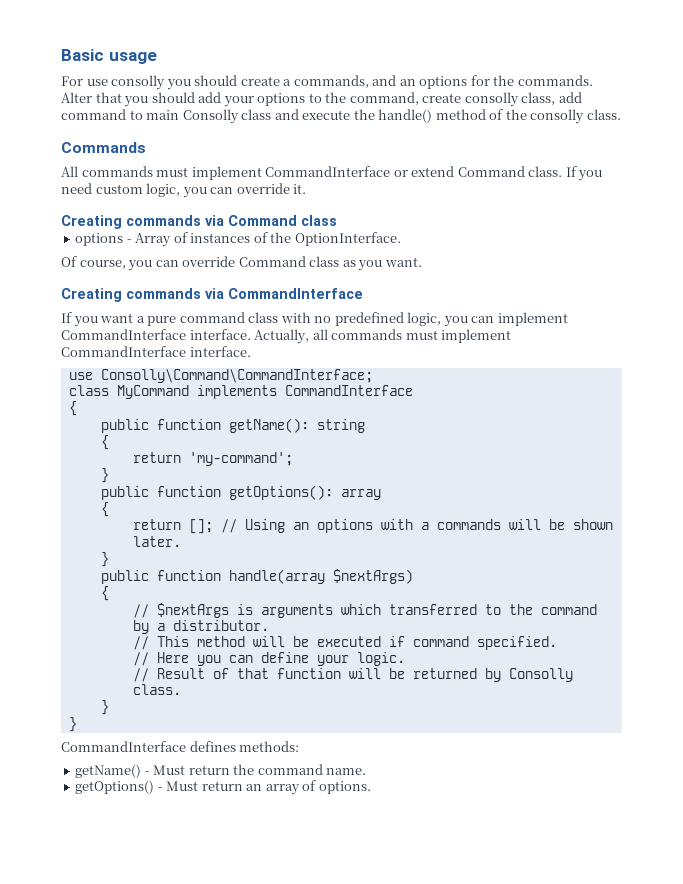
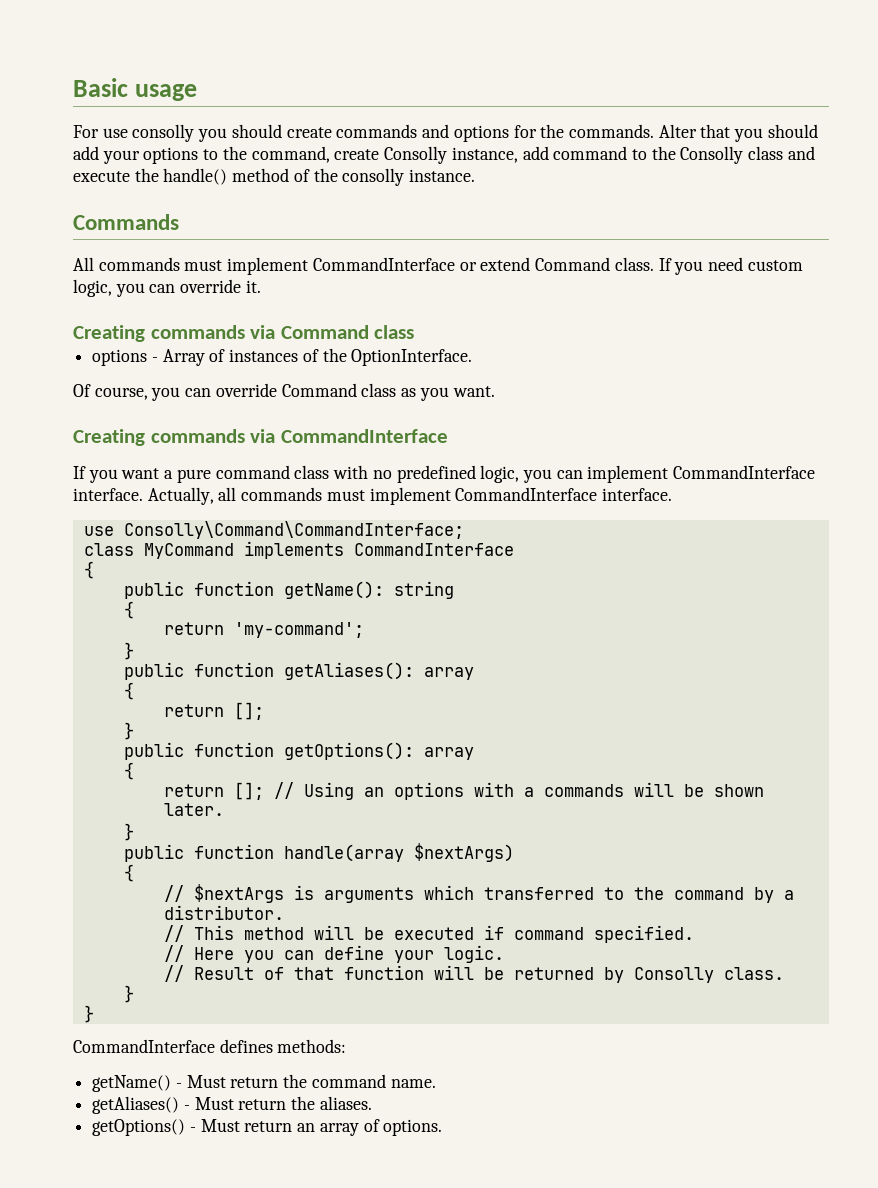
- For use consolly you should create a commands, and an options for the commands.
+ For use consolly you should create commands and options for the commands.
- Alter that you should add your options to the command, create consolly class, add command to main Consolly class and execute the handle() method of the consolly class.
+ Alter that you should add your options to the command, create Consolly instance, add command to the Consolly class and execute the handle() method of the consolly instance.
+ public function getAliases(): array
+ {
+ return [];
+ }
+ getAliases() - Must return the aliases.

